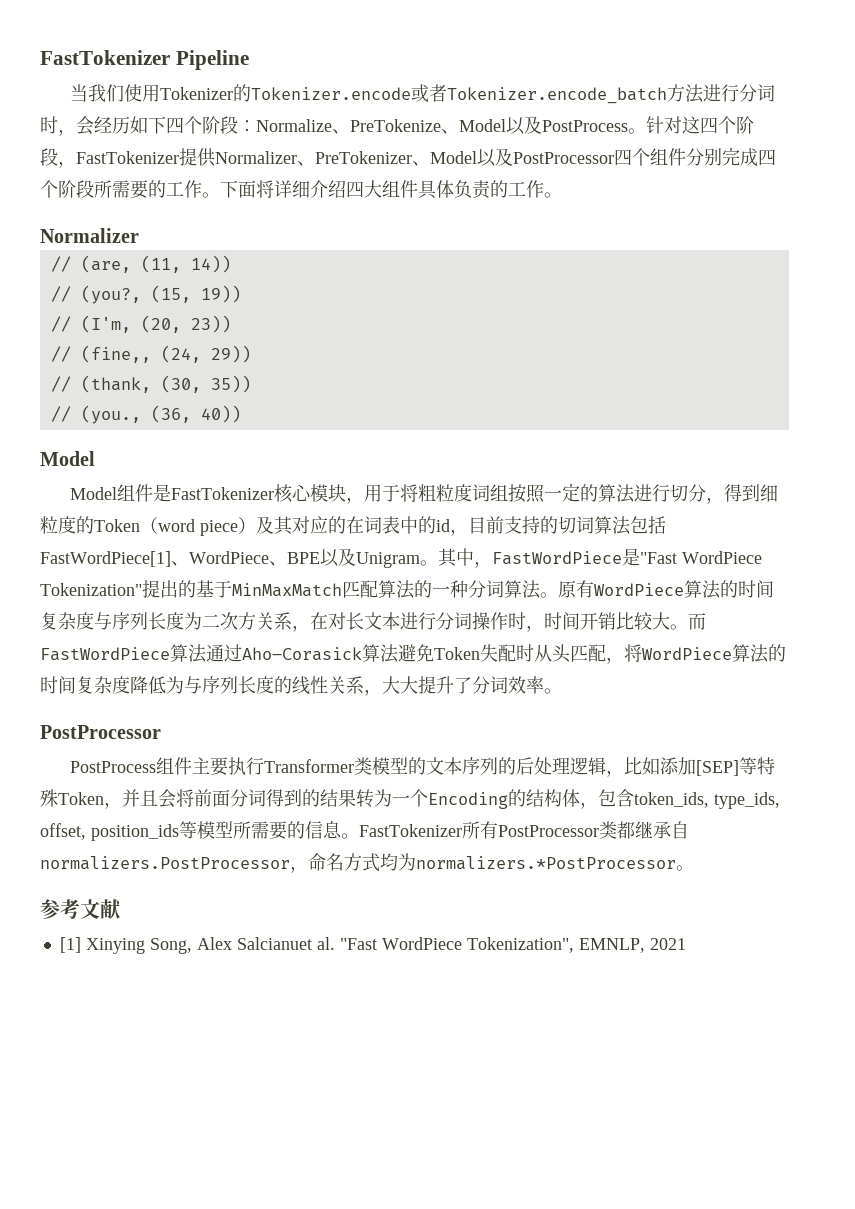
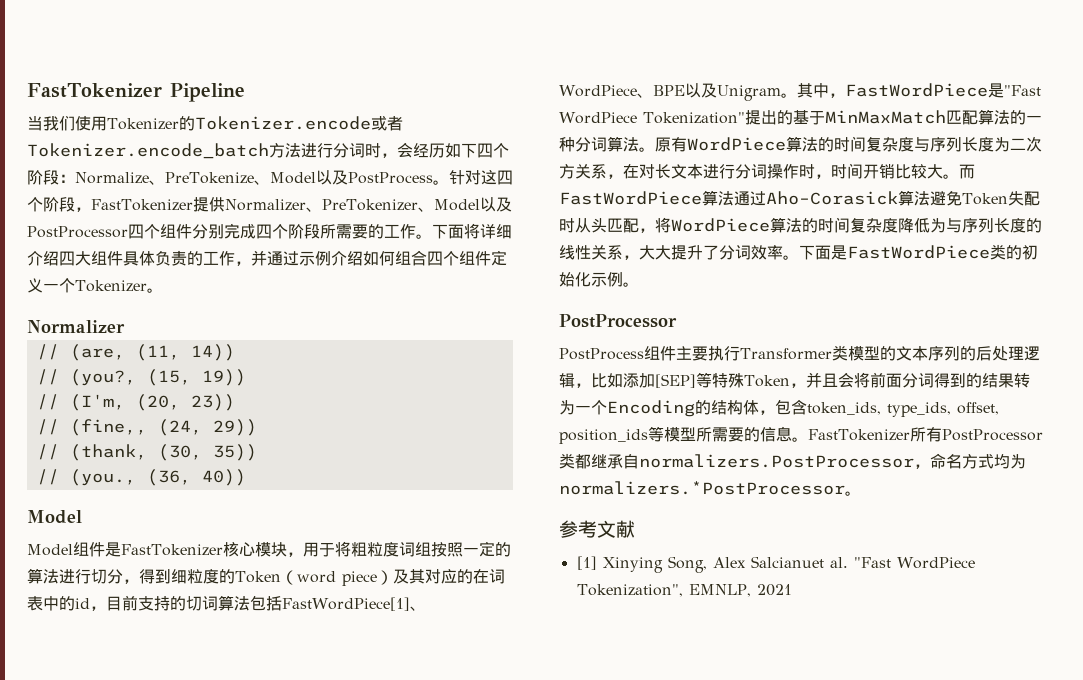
- 下面将详细介绍四大组件具体负责的工作。
+ 下面将详细介绍四大组件具体负责的工作，并通过示例介绍如何组合四个组件定义一个Tokenizer。
+ 下面是FastWordPiece类的初始化示例。

